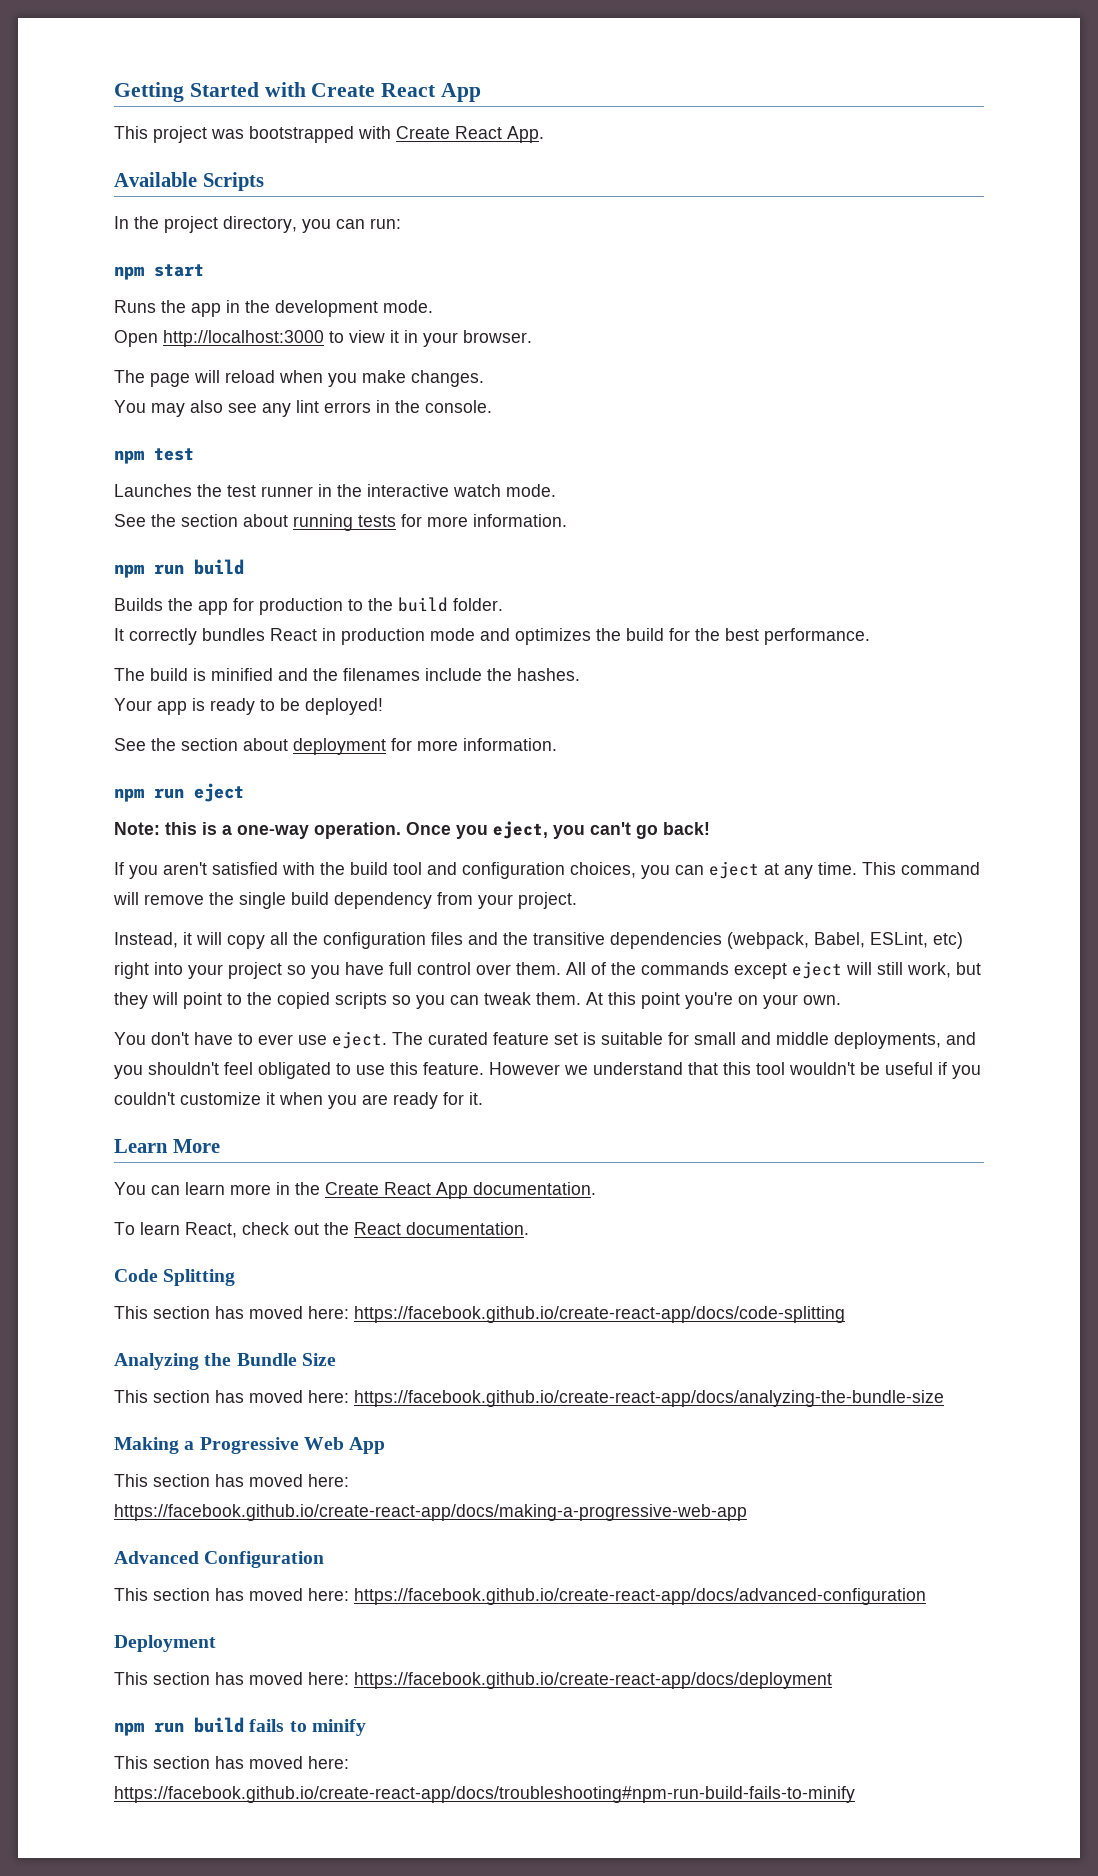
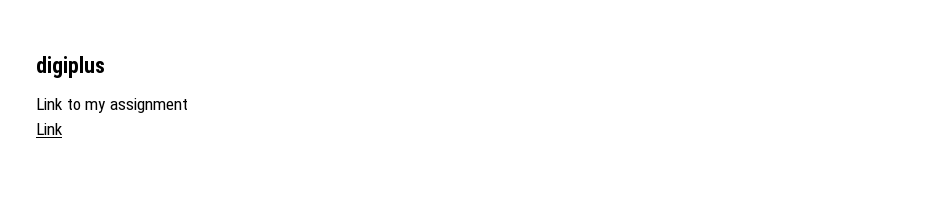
- Getting Started with Create React App
- This project was bootstrapped with Create React App.
- Available Scripts
- In the project directory, you can run:
- npm start
- Runs the app in the development mode.
- Open http://localhost:3000 to view it in your browser.
- The page will reload when you make changes.
- You may also see any lint errors in the console.
- npm test
- Launches the test runner in the interactive watch mode.
- See the section about running tests for more information.
- npm run build
- Builds the app for production to the build folder.
- It correctly bundles React in production mode and optimizes the build for the best performance.
- The build is minified and the filenames include the hashes.
- Your app is ready to be deployed!
- See the section about deployment for more information.
- npm run eject
- Note: this is a one-way operation. Once you eject, you can't go back!
- If you aren't satisfied with the build tool and configuration choices, you can eject at any time. This command will remove the single build dependency from your project.
- Instead, it will copy all the configuration files and the transitive dependencies (webpack, Babel, ESLint, etc) right into your project so you have full control over them. All of the commands except eject will still work, but they will point to the copied scripts so you can tweak them. At this point you're on your own.
- You don't have to ever use eject. The curated feature set is suitable for small and middle deployments, and you shouldn't feel obligated to use this feature. However we understand that this tool wouldn't be useful if you couldn't customize it when you are ready for it.
- Learn More
- You can learn more in the Create React App documentation.
- To learn React, check out the React documentation.
- Code Splitting
- This section has moved here: https://facebook.github.io/create-react-app/docs/code-splitting
- Analyzing the Bundle Size
- This section has moved here: https://facebook.github.io/create-react-app/docs/analyzing-the-bundle-size
- Making a Progressive Web App
- This section has moved here: https://facebook.github.io/create-react-app/docs/making-a-progressive-web-app
- Advanced Configuration
- This section has moved here: https://facebook.github.io/create-react-app/docs/advanced-configuration
- Deployment
- This section has moved here: https://facebook.github.io/create-react-app/docs/deployment
- npm run build fails to minify
- This section has moved here: https://facebook.github.io/create-react-app/docs/troubleshooting#npm-run-build-fails-to-minify
+ digiplus
+ Link to my assignment
+ Link

